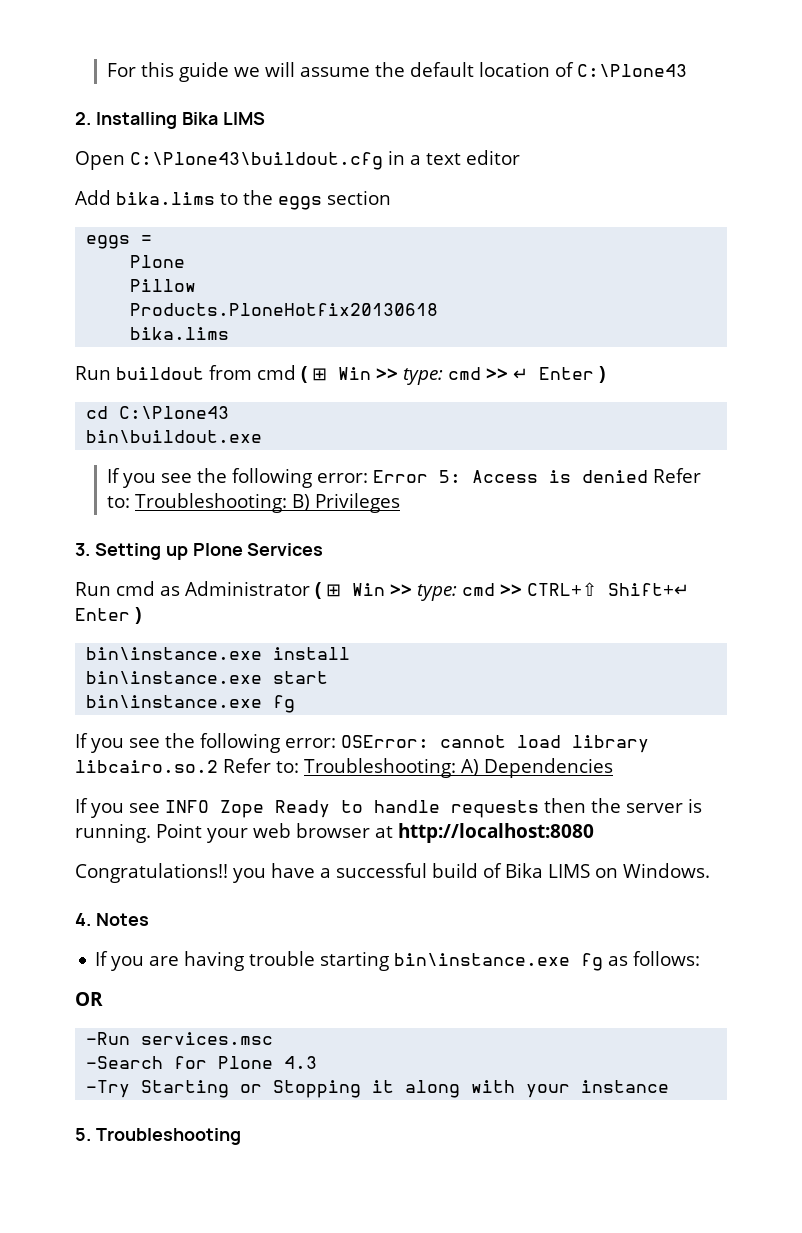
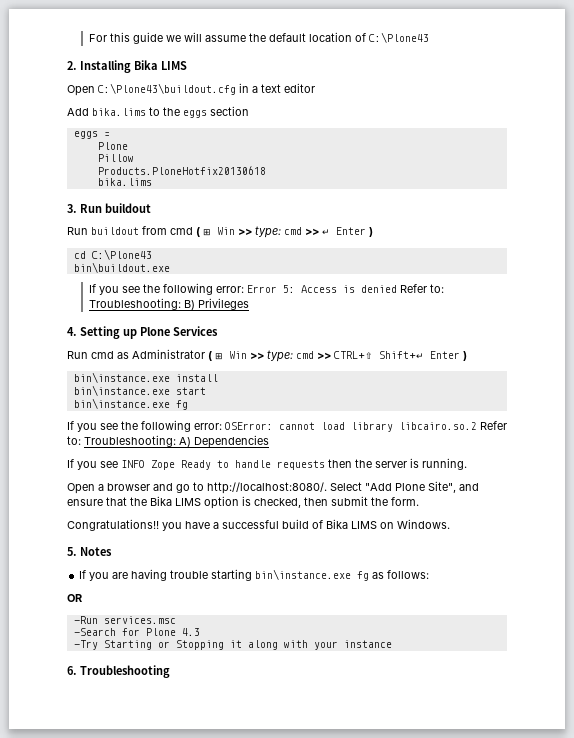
+ 3. Run buildout
- 3. Setting up Plone Services
+ 4. Setting up Plone Services
- If you see INFO Zope Ready to handle requests then the server is running. Point your web browser at http://localhost:8080
+ If you see INFO Zope Ready to handle requests then the server is running.
+ Open a browser and go to http://localhost:8080/. Select "Add Plone Site", and ensure that the Bika LIMS option is checked, then submit the form.
- 4. Notes
+ 5. Notes
- 5. Troubleshooting
+ 6. Troubleshooting

